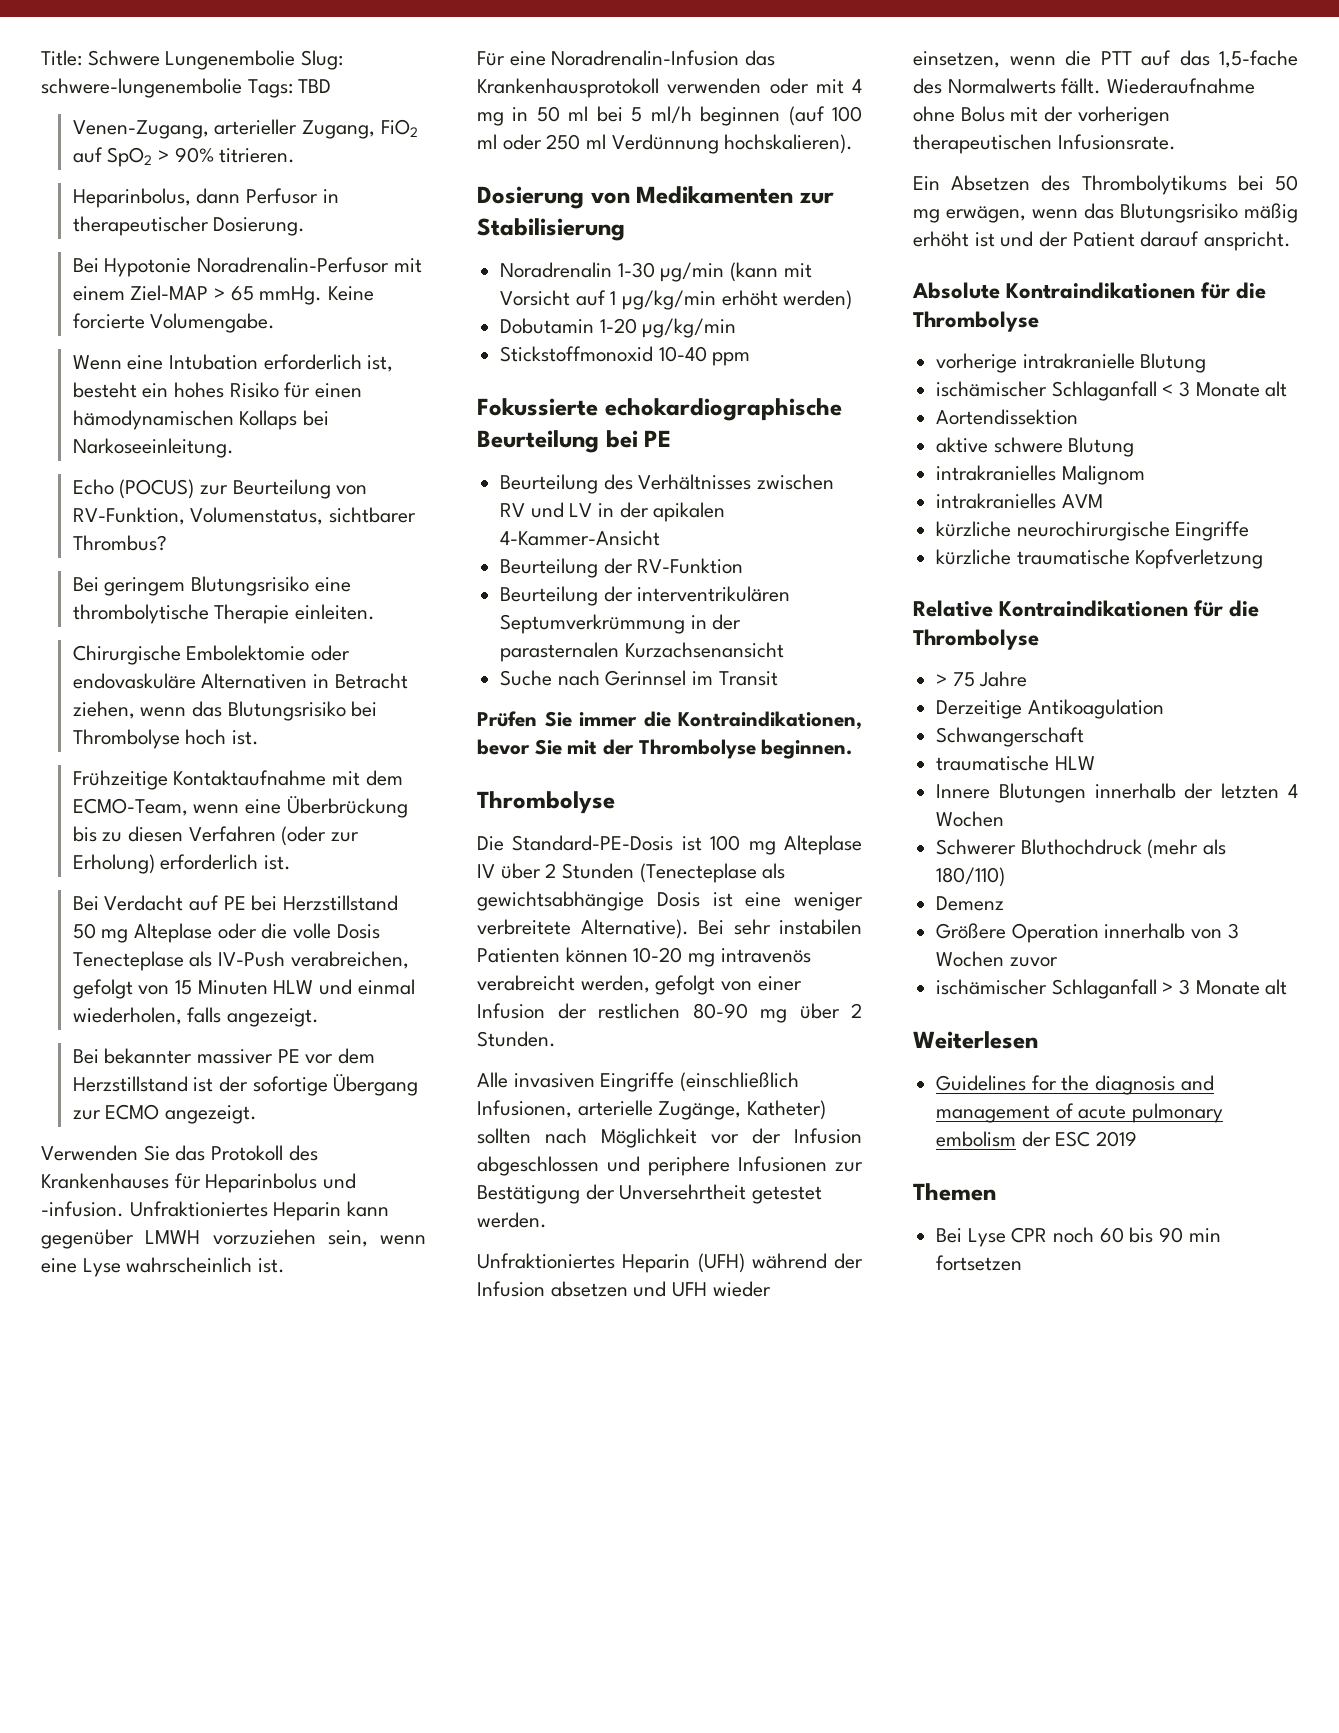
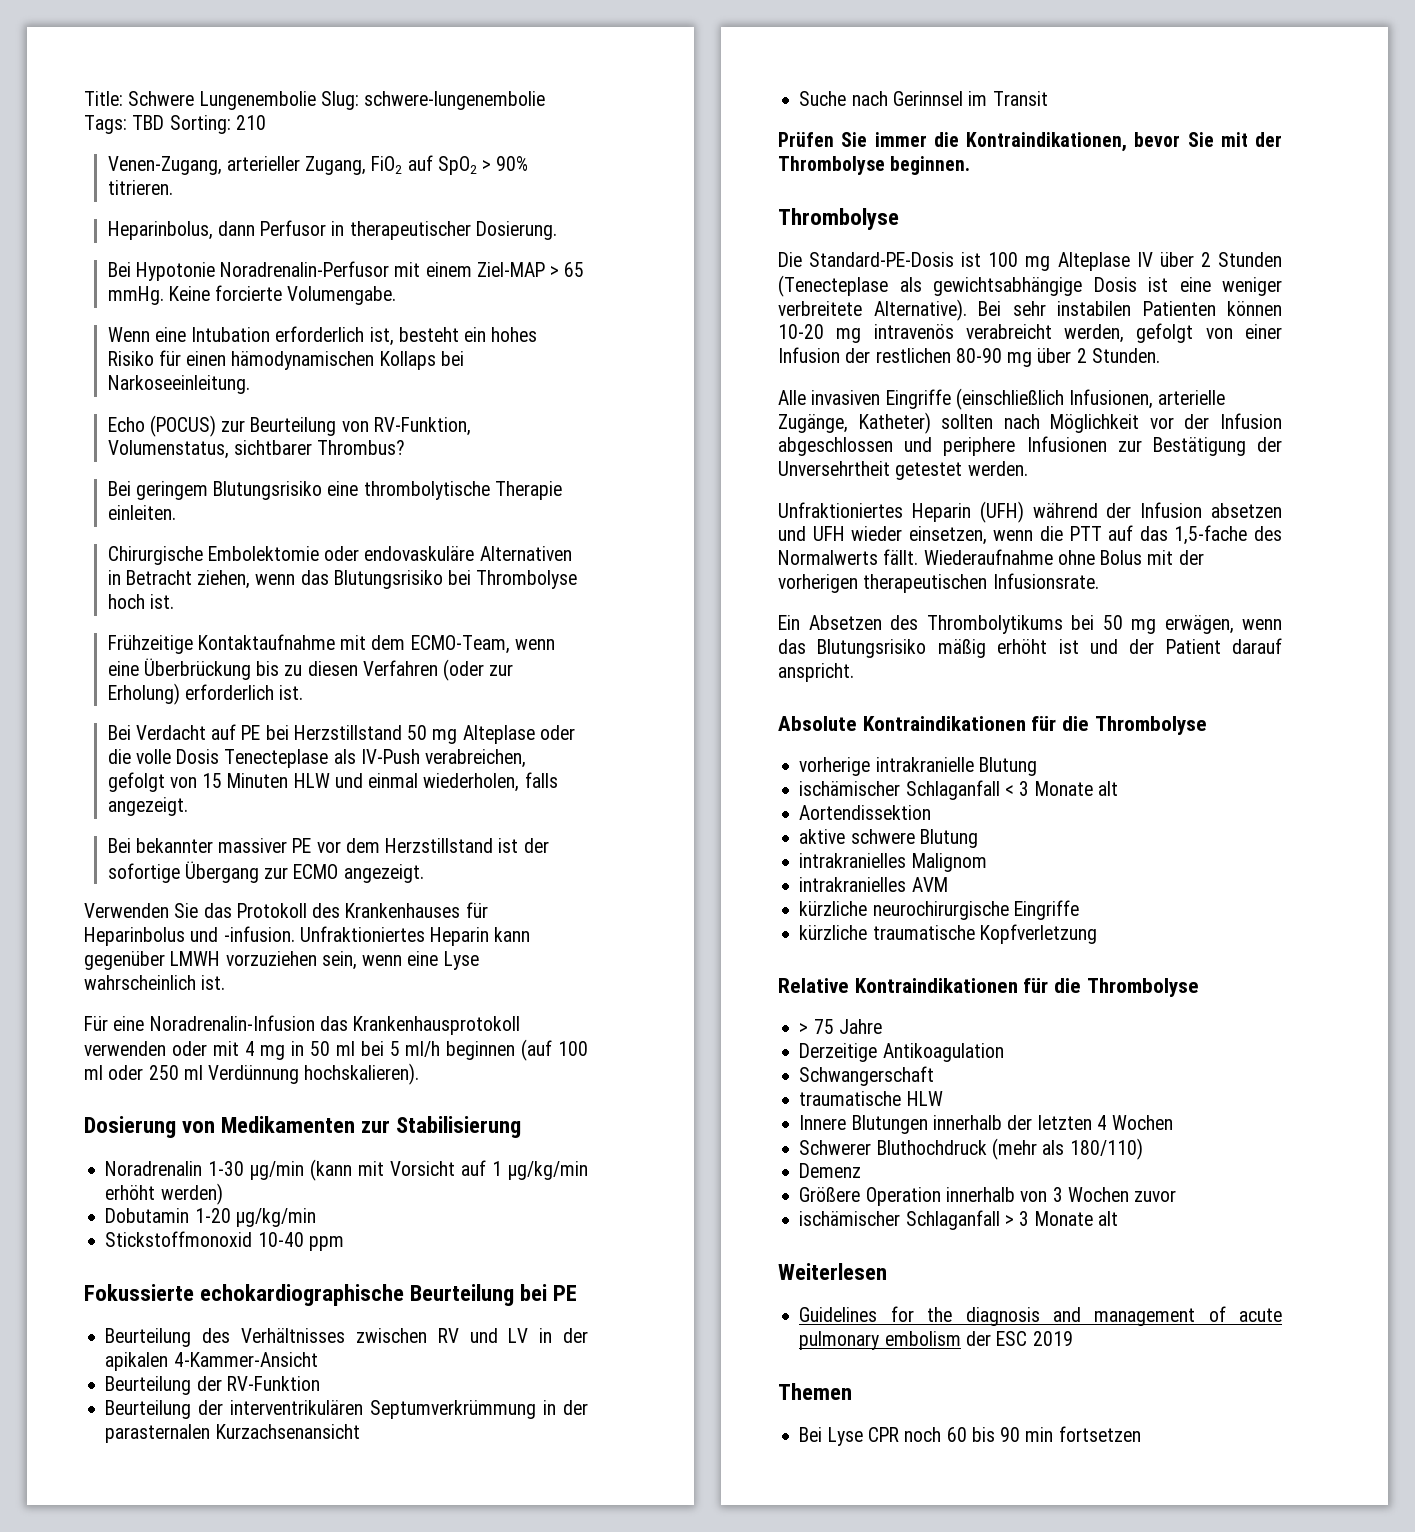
- Title: Schwere Lungenembolie Slug: schwere-lungenembolie Tags: TBD
+ Title: Schwere Lungenembolie Slug: schwere-lungenembolie Tags: TBD Sorting: 210

